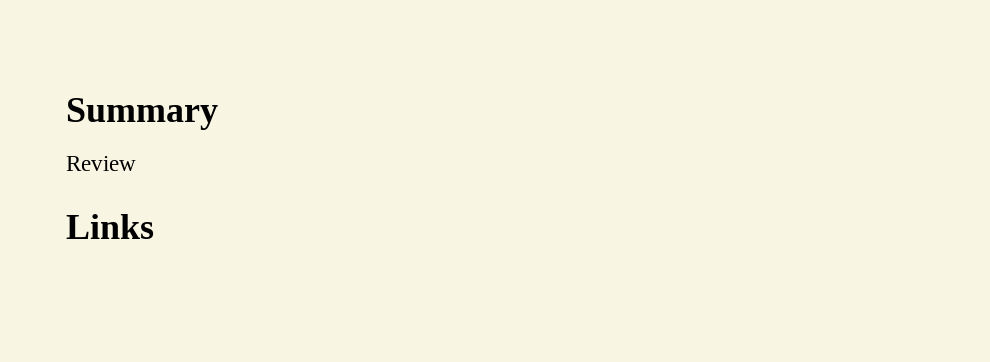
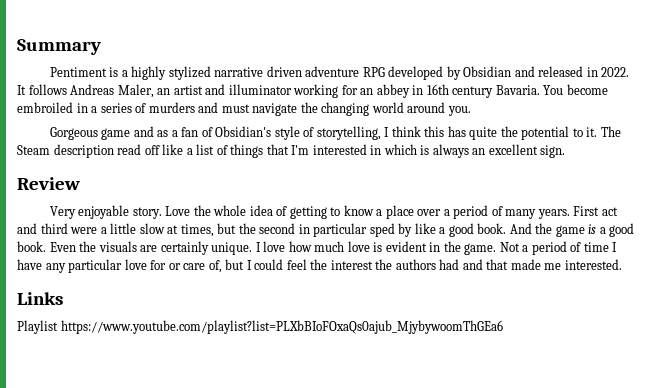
+ Pentiment is a highly stylized narrative driven adventure RPG developed by Obsidian and released in 2022. It follows Andreas Maler, an artist and illuminator working for an abbey in 16th century Bavaria. You become embroiled in a series of murders and must navigate the changing world around you.
+ Gorgeous game and as a fan of Obsidian's style of storytelling, I think this has quite the potential to it. The Steam description read off like a list of things that I'm interested in which is always an excellent sign.
  Review
+ Very enjoyable story. Love the whole idea of getting to know a place over a period of many years. First act and third were a little slow at times, but the second in particular sped by like a good book. And the game is a good book. Even the visuals are certainly unique. I love how much love is evident in the game. Not a period of time I have any particular love for or care of, but I could feel the interest the authors had and that made me interested.
+ Playlist https://www.youtube.com/playlist?list=PLXbBIoFOxaQs0ajub_MjybywoomThGEa6

